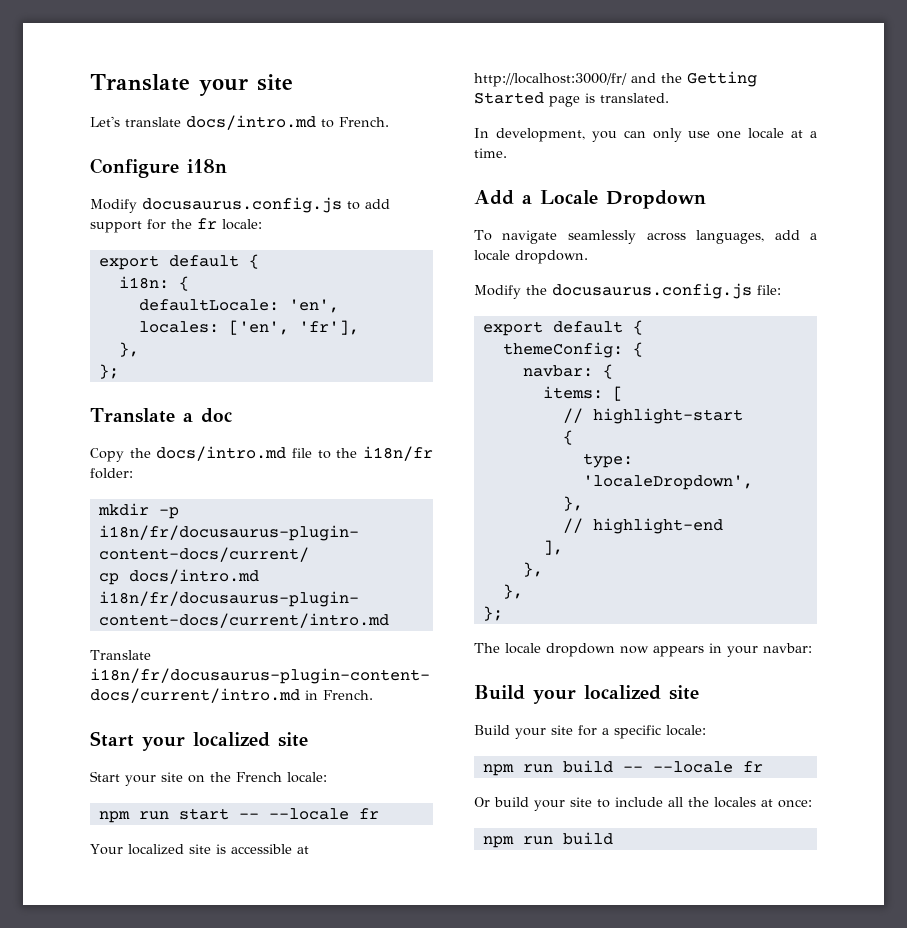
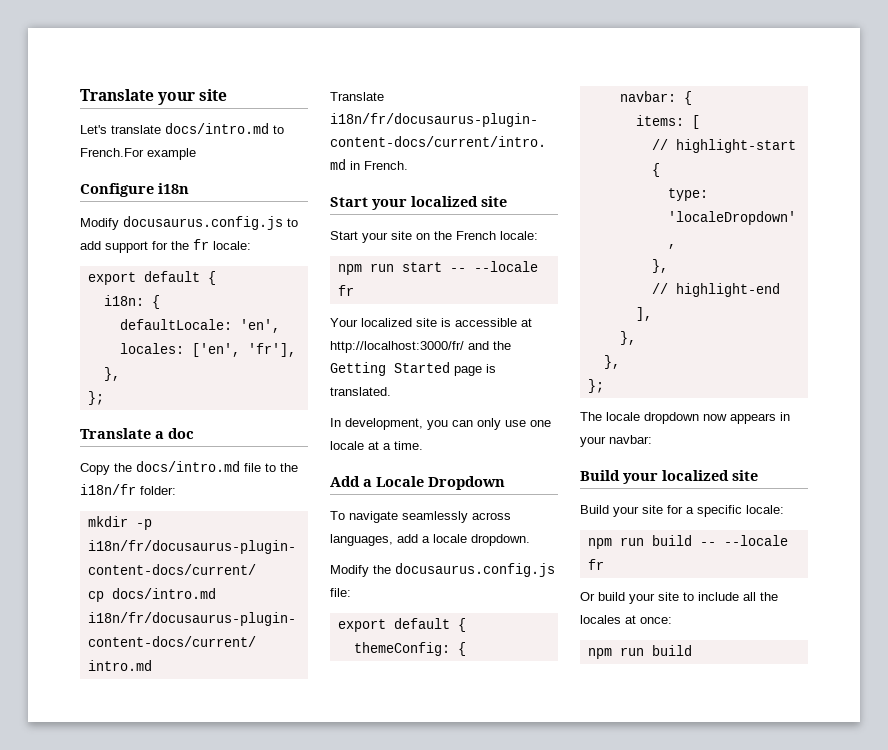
- Let's translate docs/intro.md to French.
+ Let's translate docs/intro.md to French.For example

